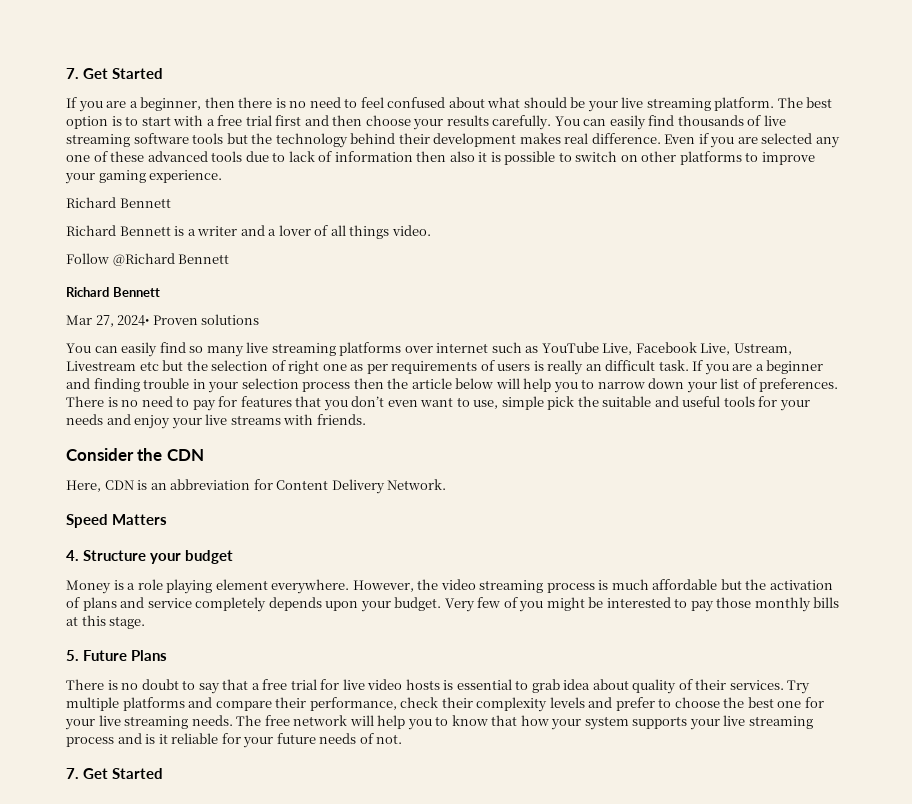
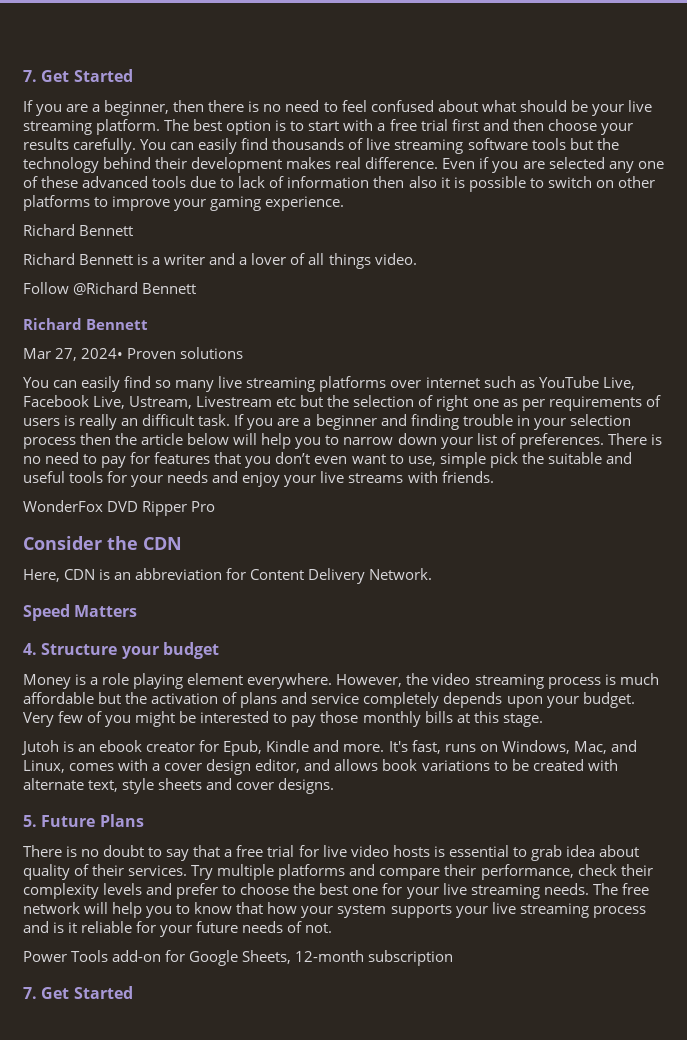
+ WonderFox DVD Ripper Pro
+ Jutoh is an ebook creator for Epub, Kindle and more. It's fast, runs on Windows, Mac, and Linux, comes with a cover design editor, and allows book variations to be created with alternate text, style sheets and cover designs.
+ Power Tools add-on for Google Sheets, 12-month subscription

